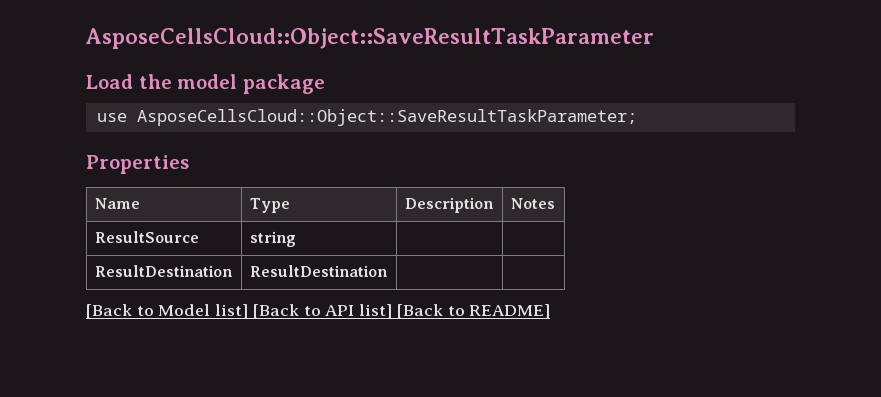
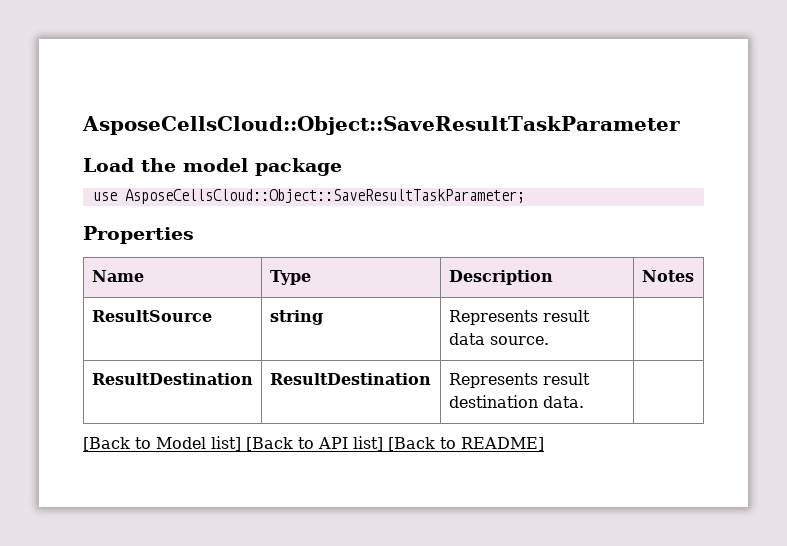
- ResultSource | string | |
- ResultDestination | ResultDestination | |
+ ResultSource | string | Represents result data source. |
+ ResultDestination | ResultDestination | Represents result destination data. |

